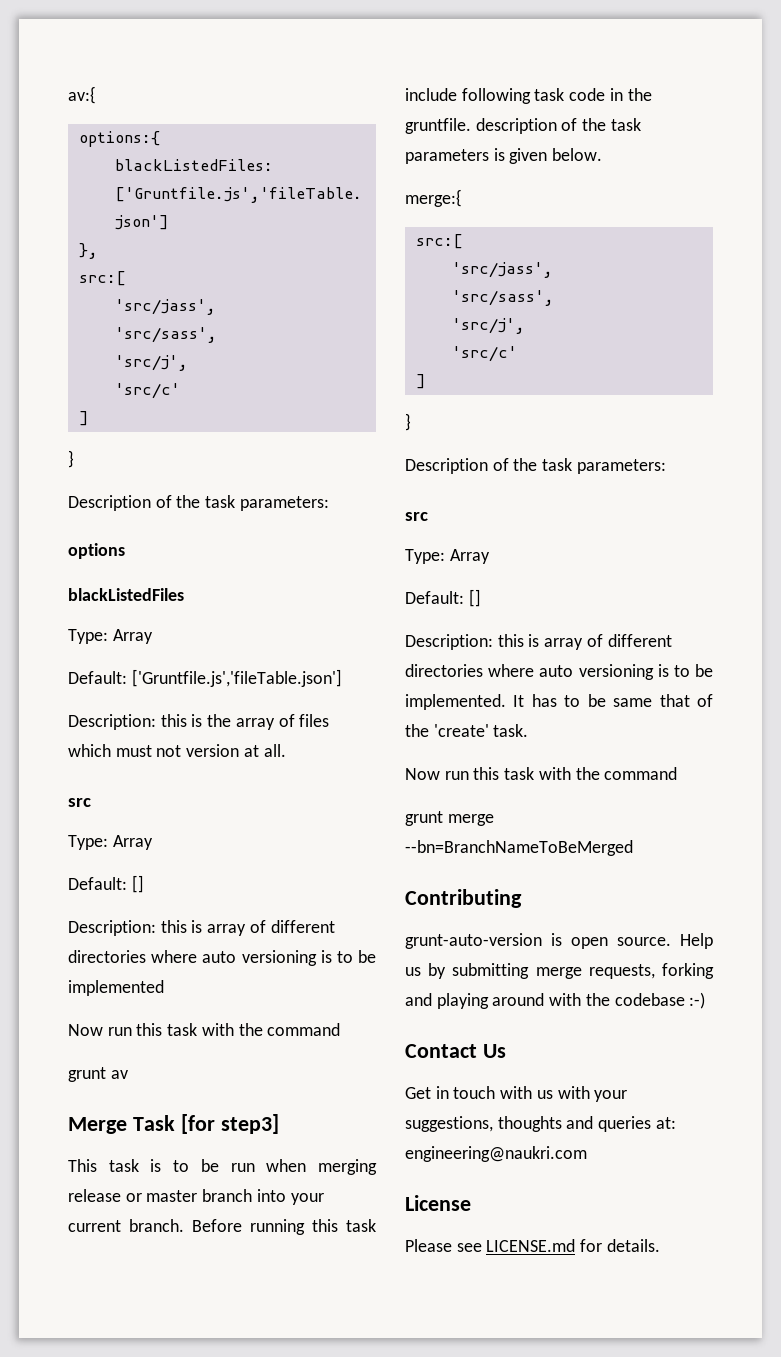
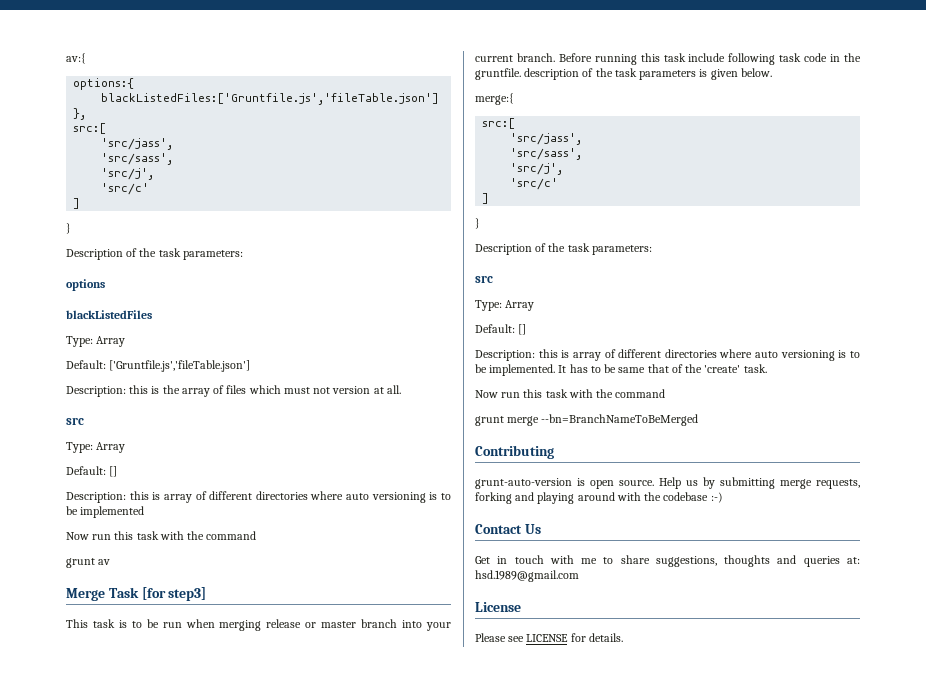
- Get in touch with us with your suggestions, thoughts and queries at: engineering@naukri.com
+ Get in touch with me to share suggestions, thoughts and queries at: hsd.1989@gmail.com
- Please see LICENSE.md for details.
+ Please see LICENSE for details.

